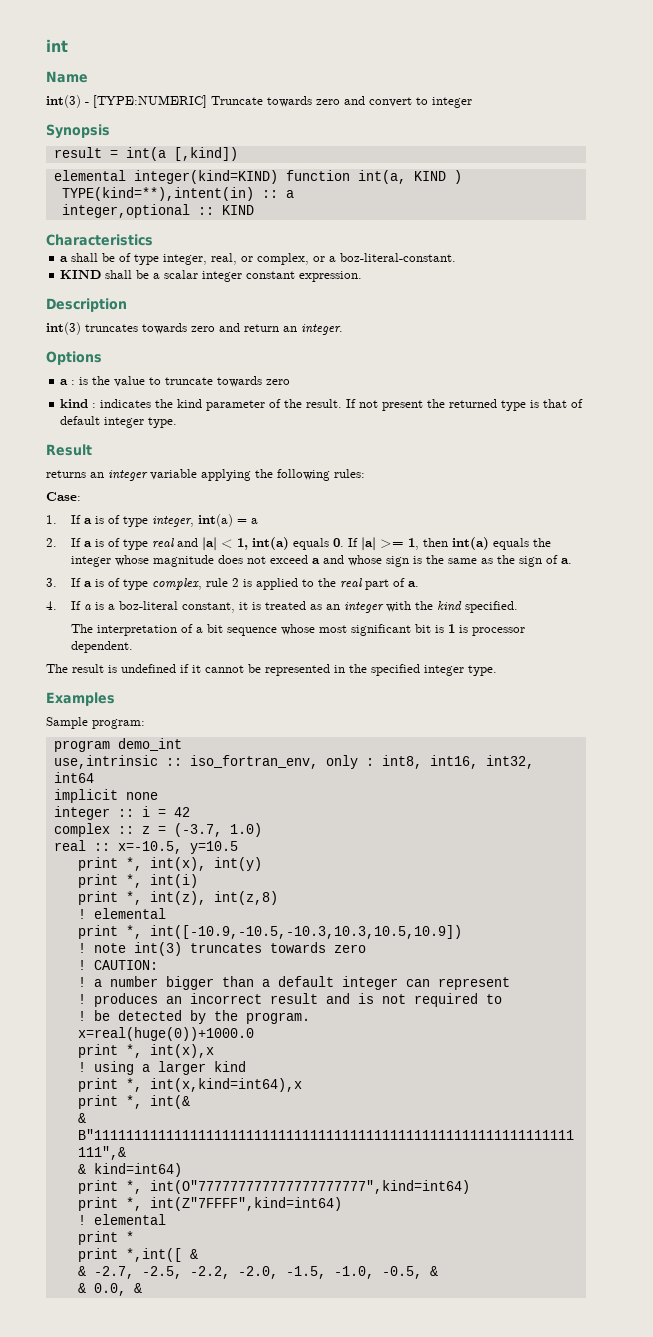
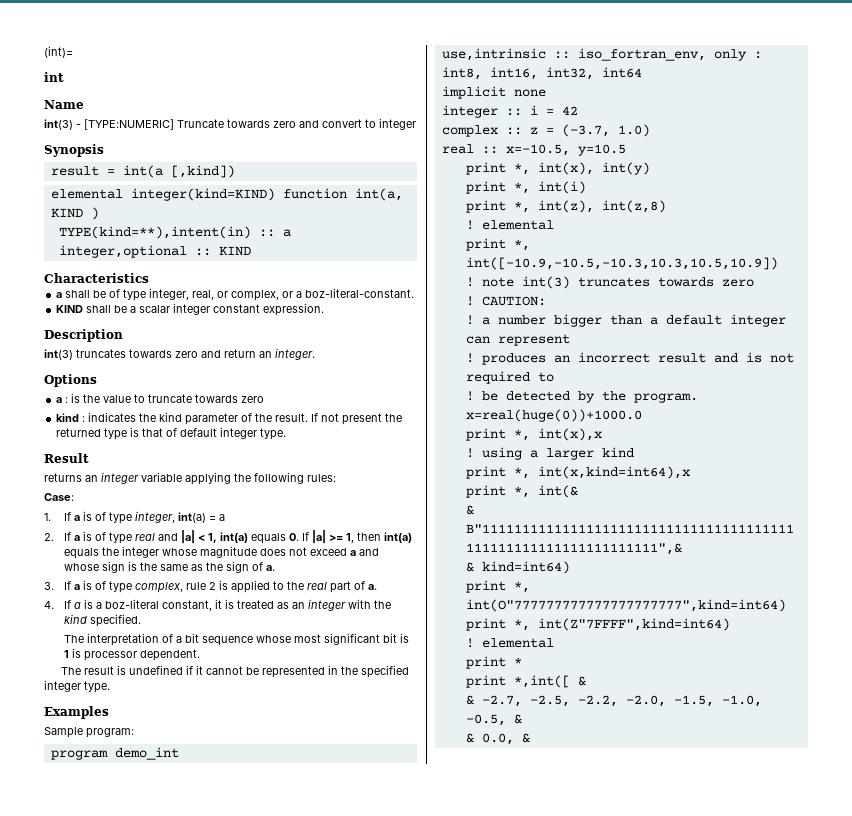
+ (int)=

